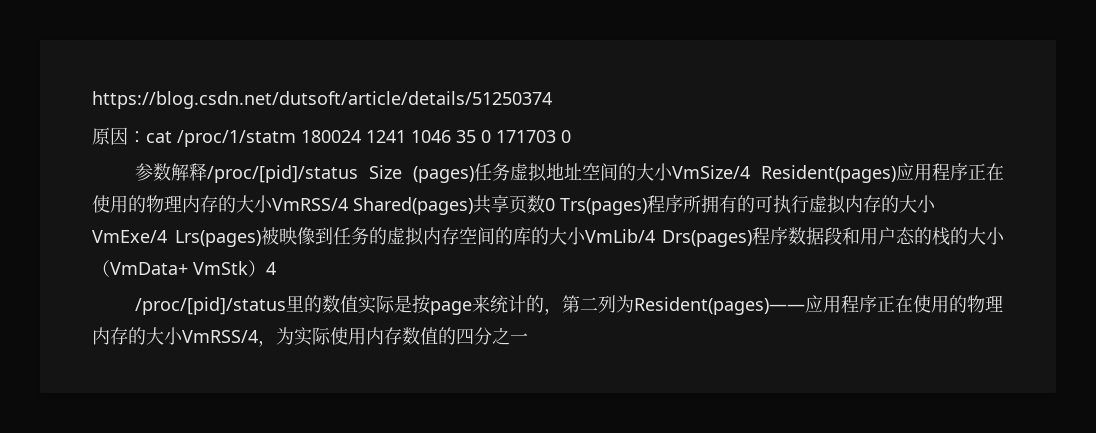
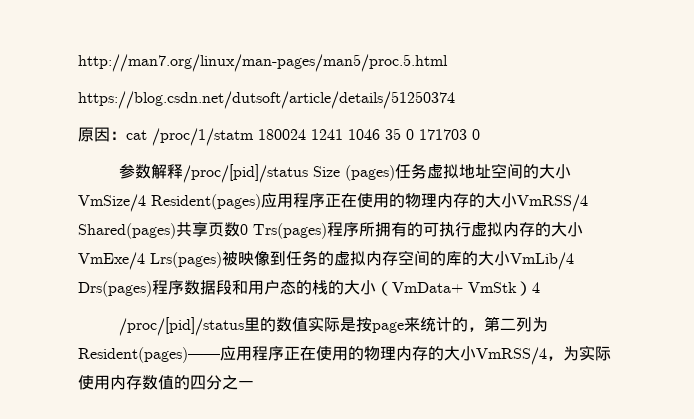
+ http://man7.org/linux/man-pages/man5/proc.5.html

